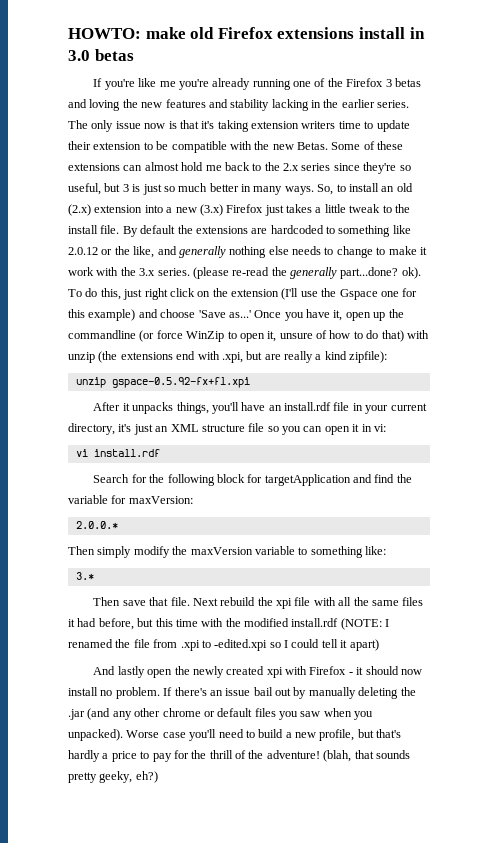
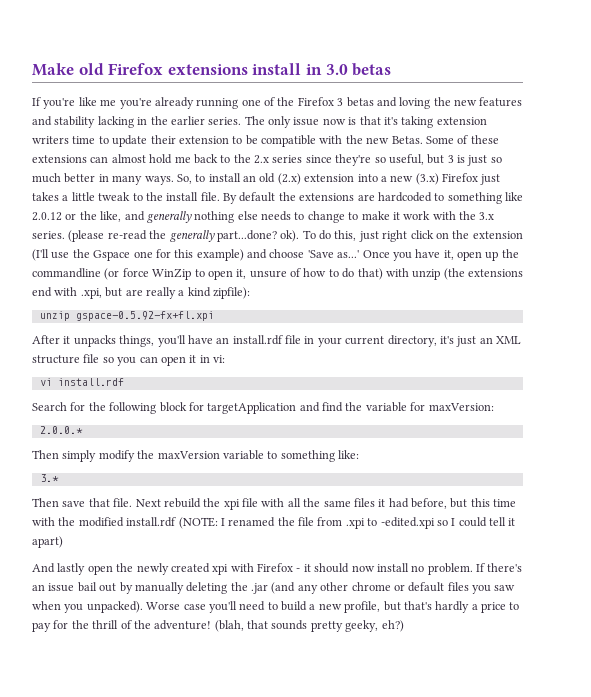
- HOWTO: make old Firefox extensions install in 3.0 betas
+ Make old Firefox extensions install in 3.0 betas

